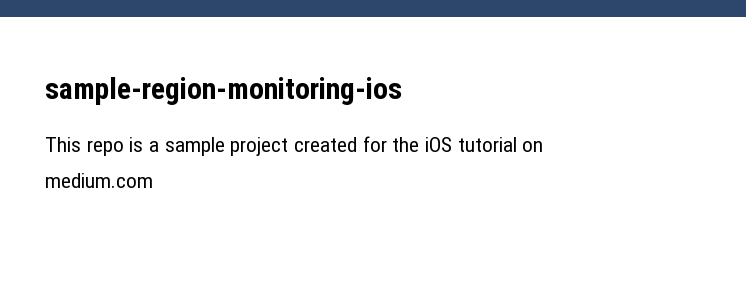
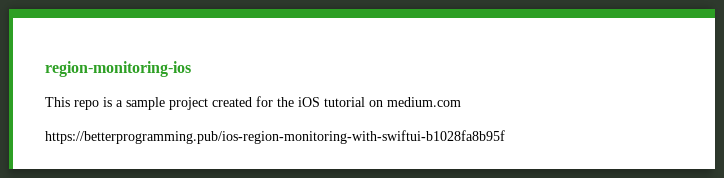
- sample-region-monitoring-ios
+ region-monitoring-ios
+ https://betterprogramming.pub/ios-region-monitoring-with-swiftui-b1028fa8b95f

